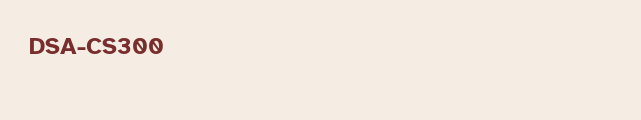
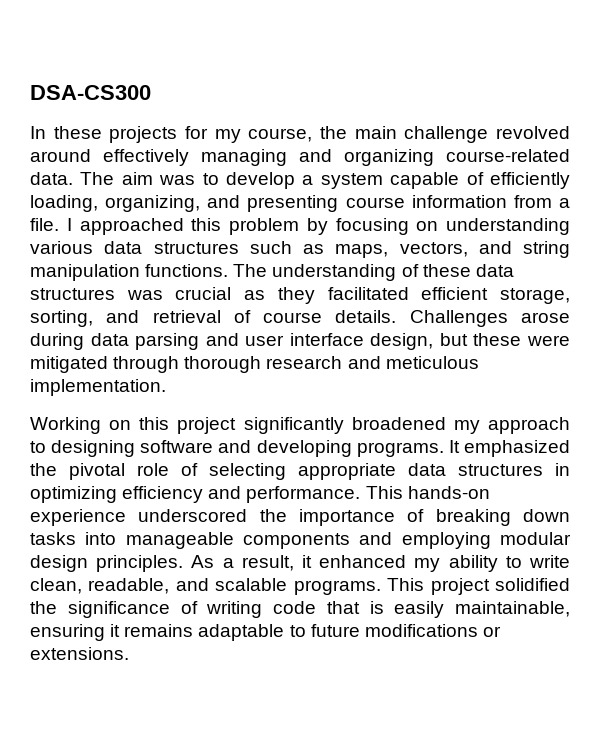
+ In these projects for my course, the main challenge revolved around effectively managing and organizing course-related data. The aim was to develop a system capable of efficiently loading, organizing, and presenting course information from a file. I approached this problem by focusing on understanding various data structures such as maps, vectors, and string manipulation functions. The understanding of these data structures was crucial as they facilitated efficient storage, sorting, and retrieval of course details. Challenges arose during data parsing and user interface design, but these were mitigated through thorough research and meticulous implementation.
+ Working on this project significantly broadened my approach to designing software and developing programs. It emphasized the pivotal role of selecting appropriate data structures in optimizing efficiency and performance. This hands-on experience underscored the importance of breaking down tasks into manageable components and employing modular design principles. As a result, it enhanced my ability to write clean, readable, and scalable programs. This project solidified the significance of writing code that is easily maintainable, ensuring it remains adaptable to future modifications or extensions.

